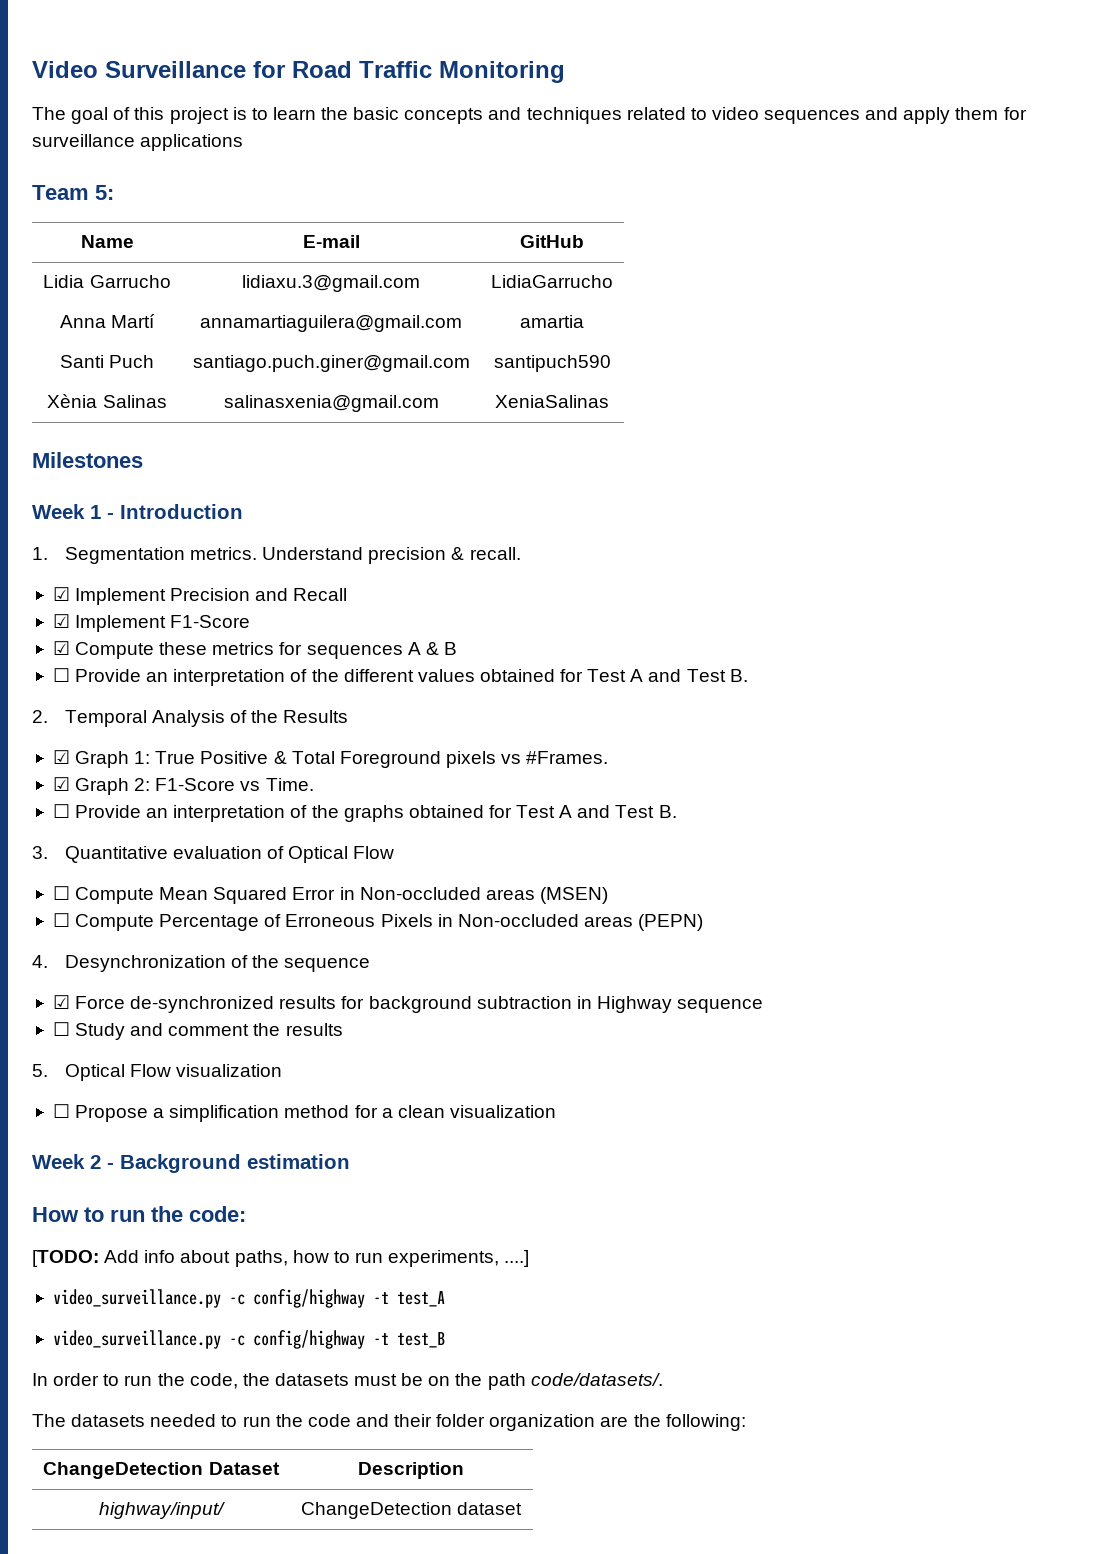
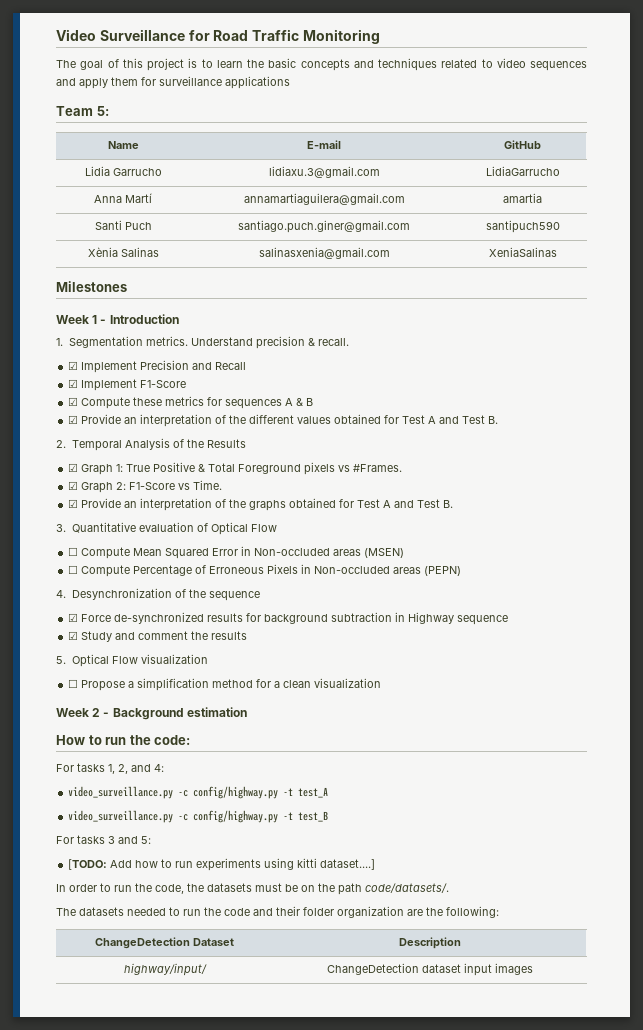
- ☐ Provide an interpretation of the different values obtained for Test A and Test B.
+ ☑ Provide an interpretation of the different values obtained for Test A and Test B.
- ☐ Provide an interpretation of the graphs obtained for Test A and Test B.
+ ☑ Provide an interpretation of the graphs obtained for Test A and Test B.
- ☐ Study and comment the results
+ ☑ Study and comment the results
- [TODO: Add info about paths, how to run experiments, ....]
- video_surveillance.py -c config/highway -t test_A
+ For tasks 1, 2, and 4:
+ video_surveillance.py -c config/highway.py -t test_A
- video_surveillance.py -c config/highway -t test_B
+ video_surveillance.py -c config/highway.py -t test_B
+ For tasks 3 and 5:
+ [TODO: Add how to run experiments using kitti dataset....]
- highway/input/ | ChangeDetection dataset
+ highway/input/ | ChangeDetection dataset input images

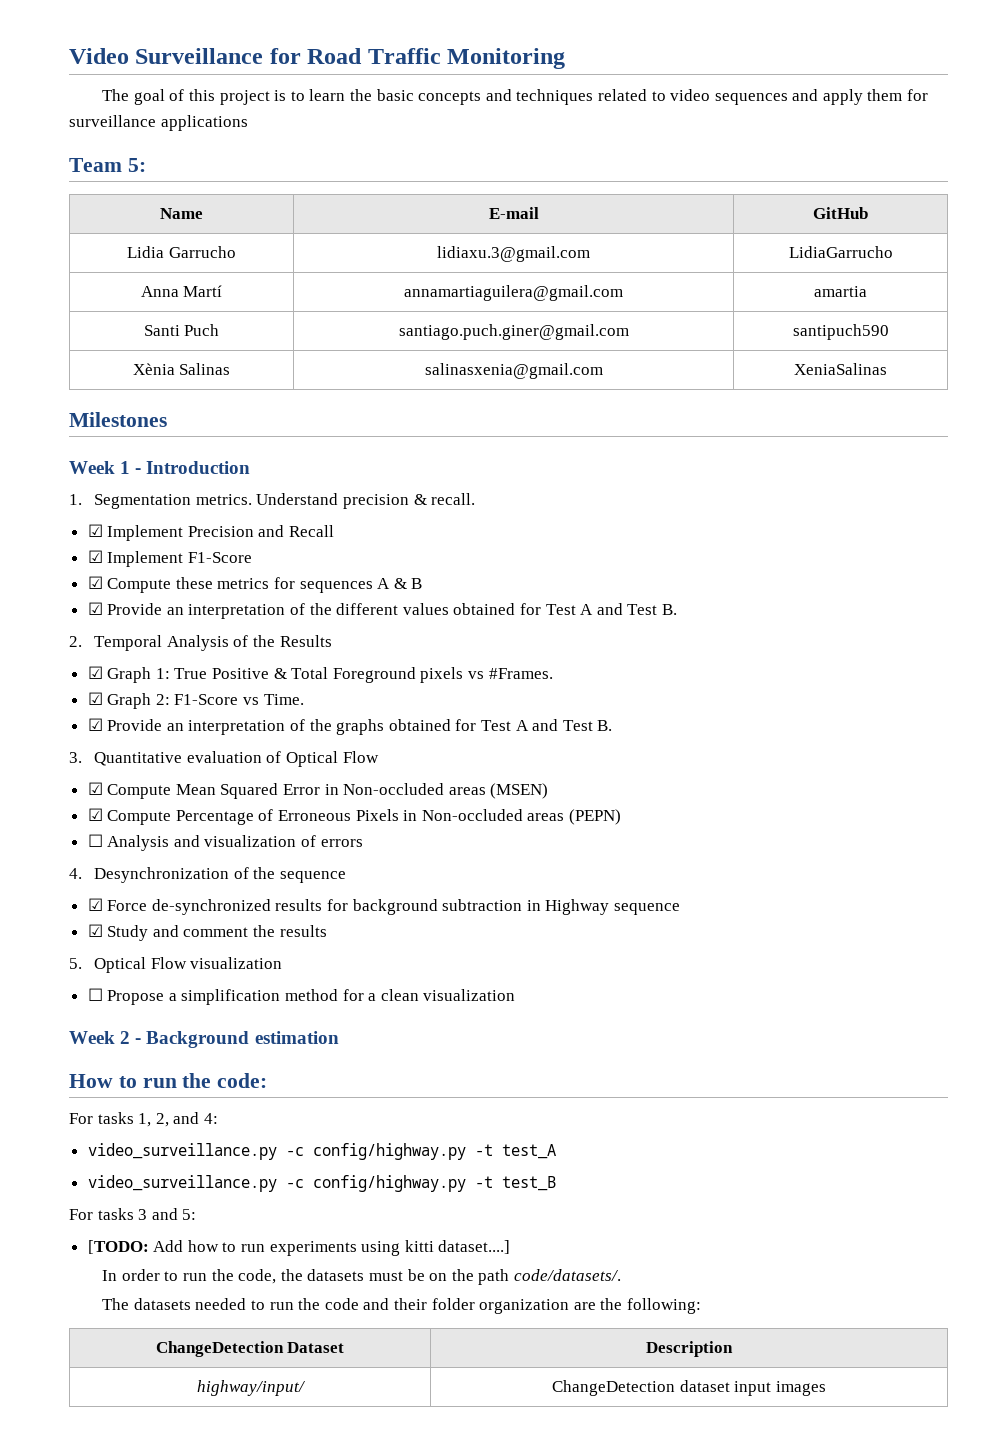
- ☐ Compute Mean Squared Error in Non-occluded areas (MSEN)
+ ☑ Compute Mean Squared Error in Non-occluded areas (MSEN)
- ☐ Compute Percentage of Erroneous Pixels in Non-occluded areas (PEPN)
+ ☑ Compute Percentage of Erroneous Pixels in Non-occluded areas (PEPN)
+ ☐ Analysis and visualization of errors

